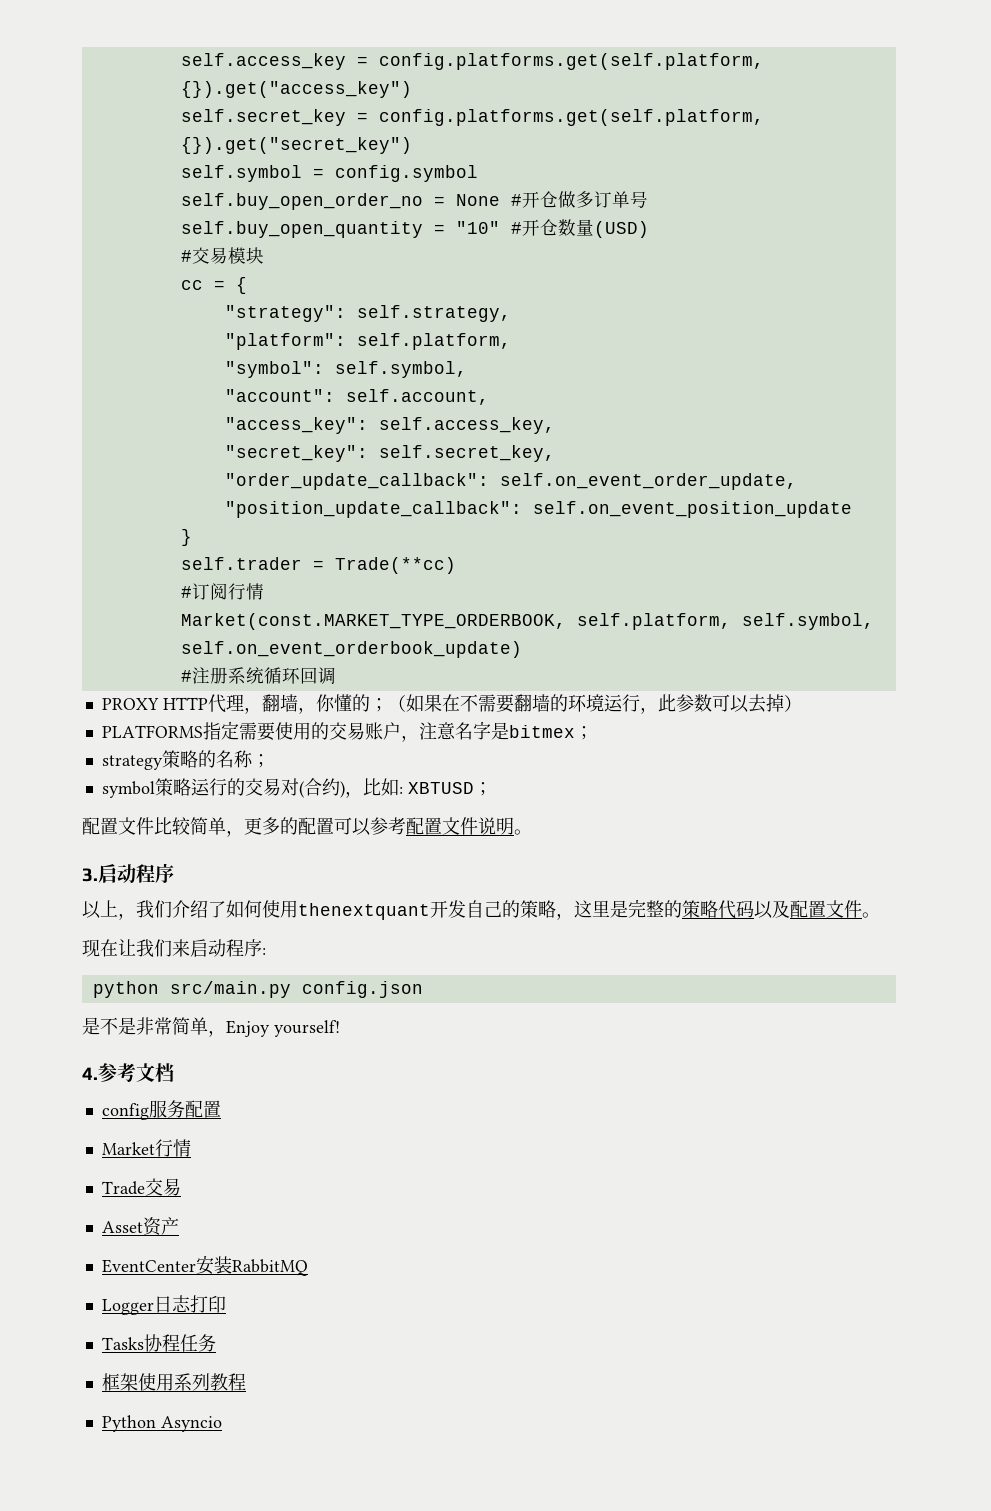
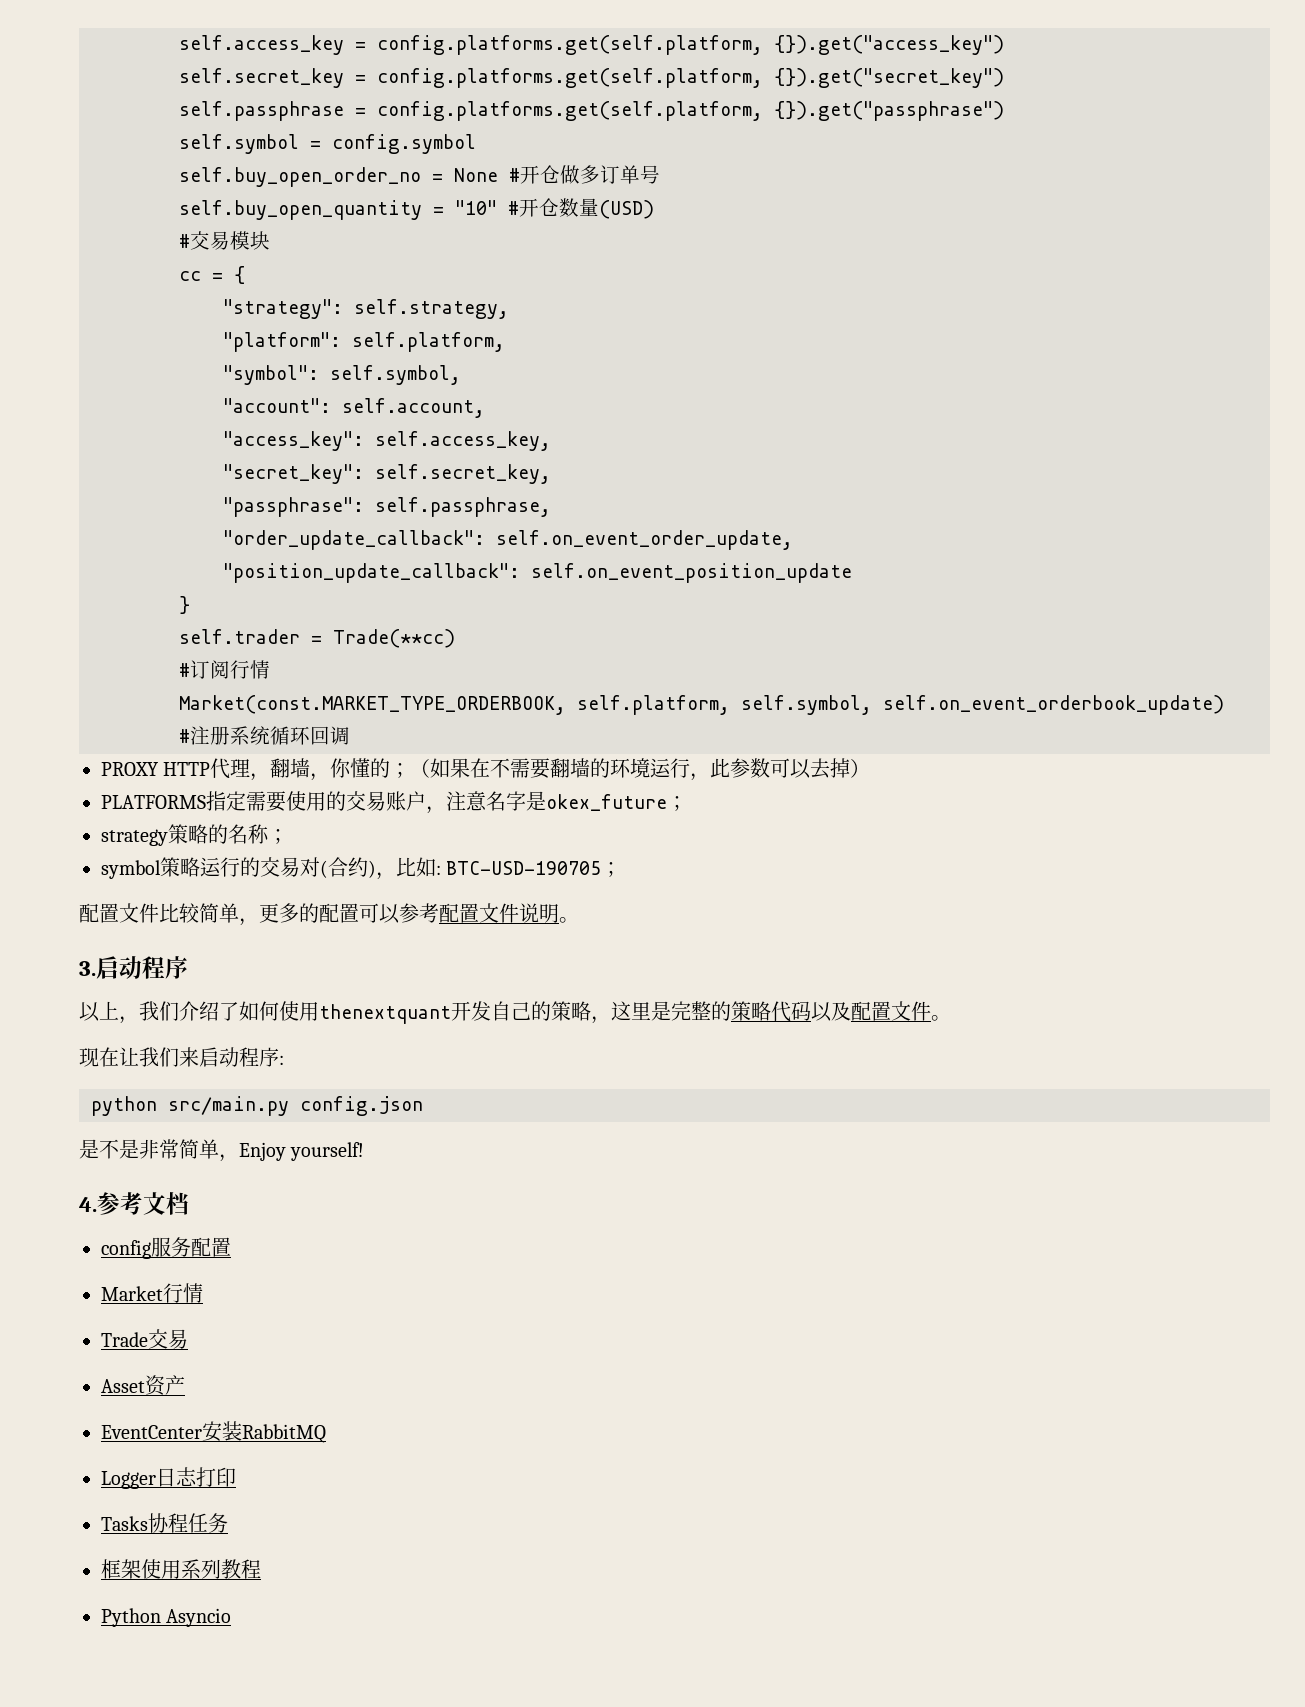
+ self.passphrase = config.platforms.get(self.platform, {}).get("passphrase")
+ "passphrase": self.passphrase,
- PLATFORMS指定需要使用的交易账户，注意名字是bitmex；
+ PLATFORMS指定需要使用的交易账户，注意名字是okex_future；
- symbol策略运行的交易对(合约)，比如: XBTUSD；
+ symbol策略运行的交易对(合约)，比如: BTC-USD-190705；

